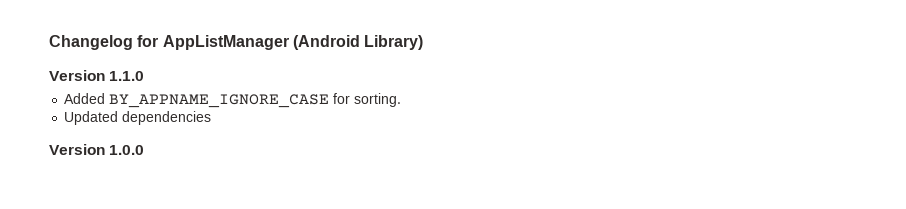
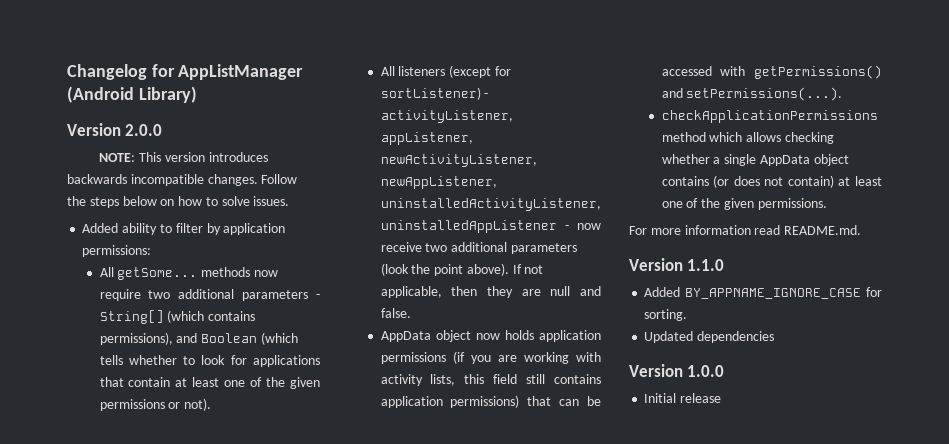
+ Version 2.0.0
+ NOTE: This version introduces backwards incompatible changes. Follow the steps below on how to solve issues.
+ Added ability to filter by application permissions:
+ All getSome... methods now require two additional parameters - String[] (which contains permissions), and Boolean (which tells whether to look for applications that contain at least one of the given permissions or not).
+ All listeners (except for sortListener) - activityListener, appListener, newActivityListener, newAppListener, uninstalledActivityListener, uninstalledAppListener - now receive two additional parameters (look the point above). If not applicable, then they are null and false.
+ AppData object now holds application permissions (if you are working with activity lists, this field still contains application permissions) that can be accessed with getPermissions() and setPermissions(...).
+ checkApplicationPermissions method which allows checking whether a single AppData object contains (or does not contain) at least one of the given permissions.
+ For more information read README.md.
+ Initial release

